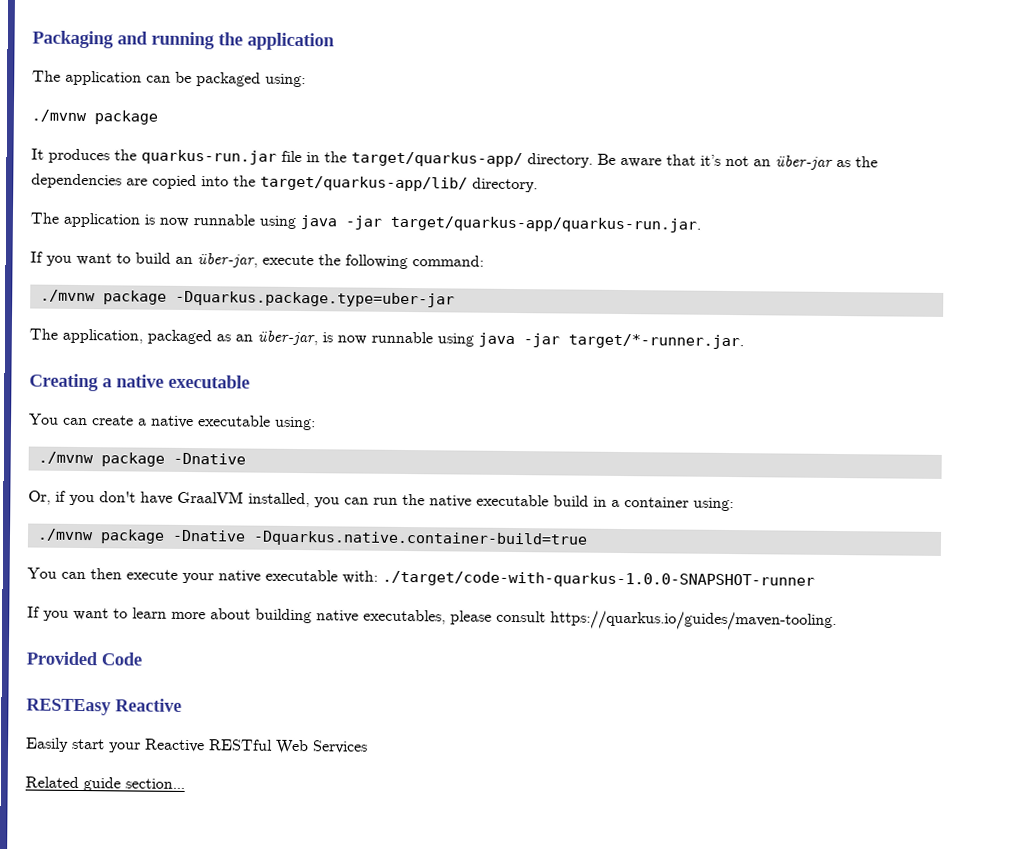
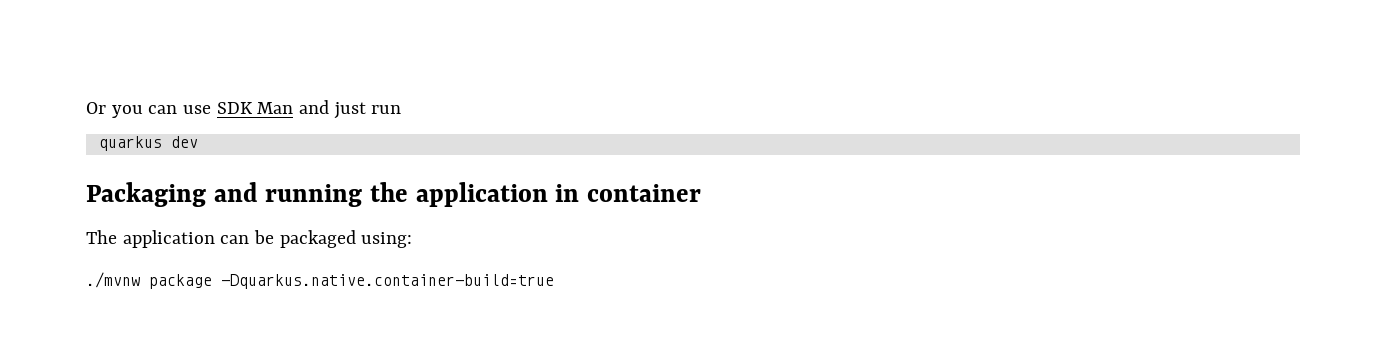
+ Or you can use SDK Man and just run
+ quarkus dev
- Packaging and running the application
+ Packaging and running the application in container
  The application can be packaged using:
- ./mvnw package
- It produces the quarkus-run.jar file in the target/quarkus-app/ directory. Be aware that it’s not an über-jar as the dependencies are copied into the target/quarkus-app/lib/ directory.
- The application is now runnable using java -jar target/quarkus-app/quarkus-run.jar.
- If you want to build an über-jar, execute the following command:
- ./mvnw package -Dquarkus.package.type=uber-jar
- The application, packaged as an über-jar, is now runnable using java -jar target/*-runner.jar.
- Creating a native executable
- You can create a native executable using:
- ./mvnw package -Dnative
- Or, if you don't have GraalVM installed, you can run the native executable build in a container using:
- ./mvnw package -Dnative -Dquarkus.native.container-build=true
- You can then execute your native executable with: ./target/code-with-quarkus-1.0.0-SNAPSHOT-runner
- If you want to learn more about building native executables, please consult https://quarkus.io/guides/maven-tooling.
- Provided Code
- RESTEasy Reactive
- Easily start your Reactive RESTful Web Services
- Related guide section...
+ ./mvnw package -Dquarkus.native.container-build=true

